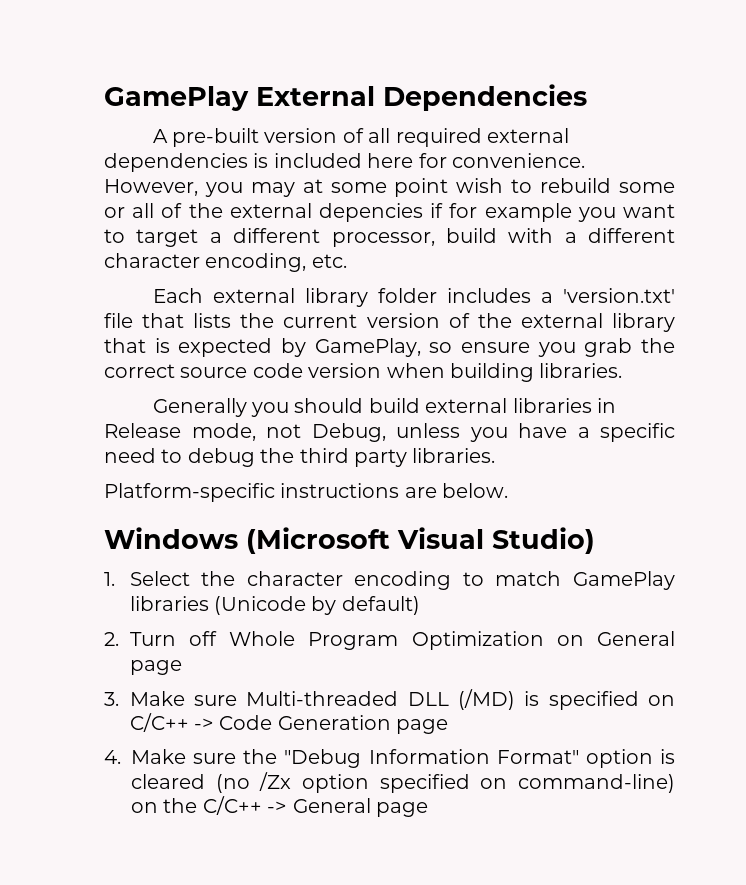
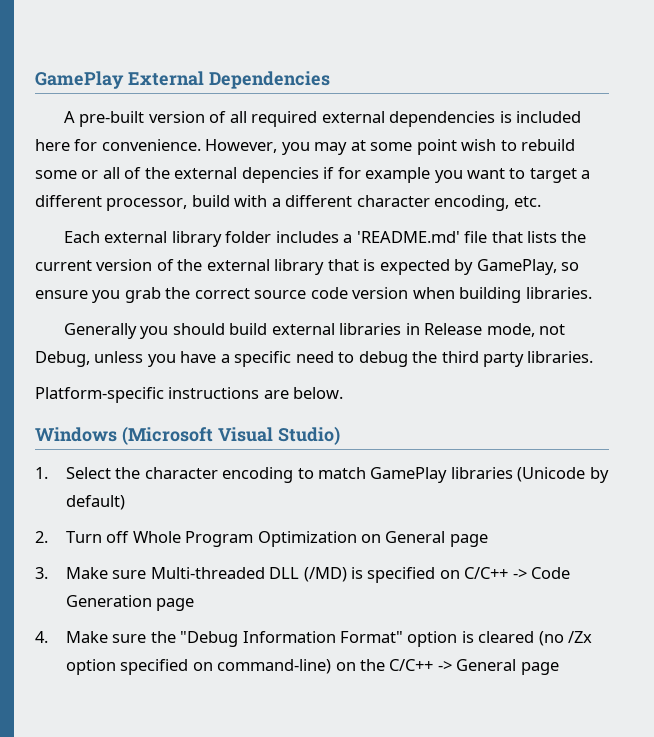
- Each external library folder includes a 'version.txt' file that lists the current version of the external library that is expected by GamePlay, so ensure you grab the correct source code version when building libraries.
+ Each external library folder includes a 'README.md' file that lists the current version of the external library that is expected by GamePlay, so ensure you grab the correct source code version when building libraries.

